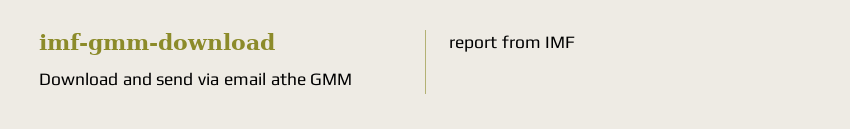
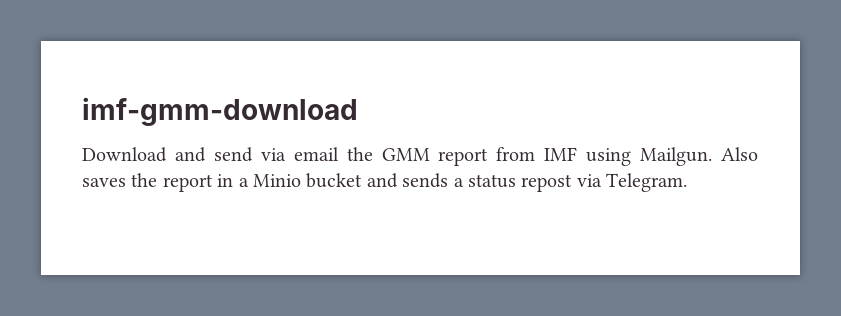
- Download and send via email athe GMM report from IMF
+ Download and send via email the GMM report from IMF using Mailgun. Also saves the report in a Minio bucket and sends a status repost via Telegram.

